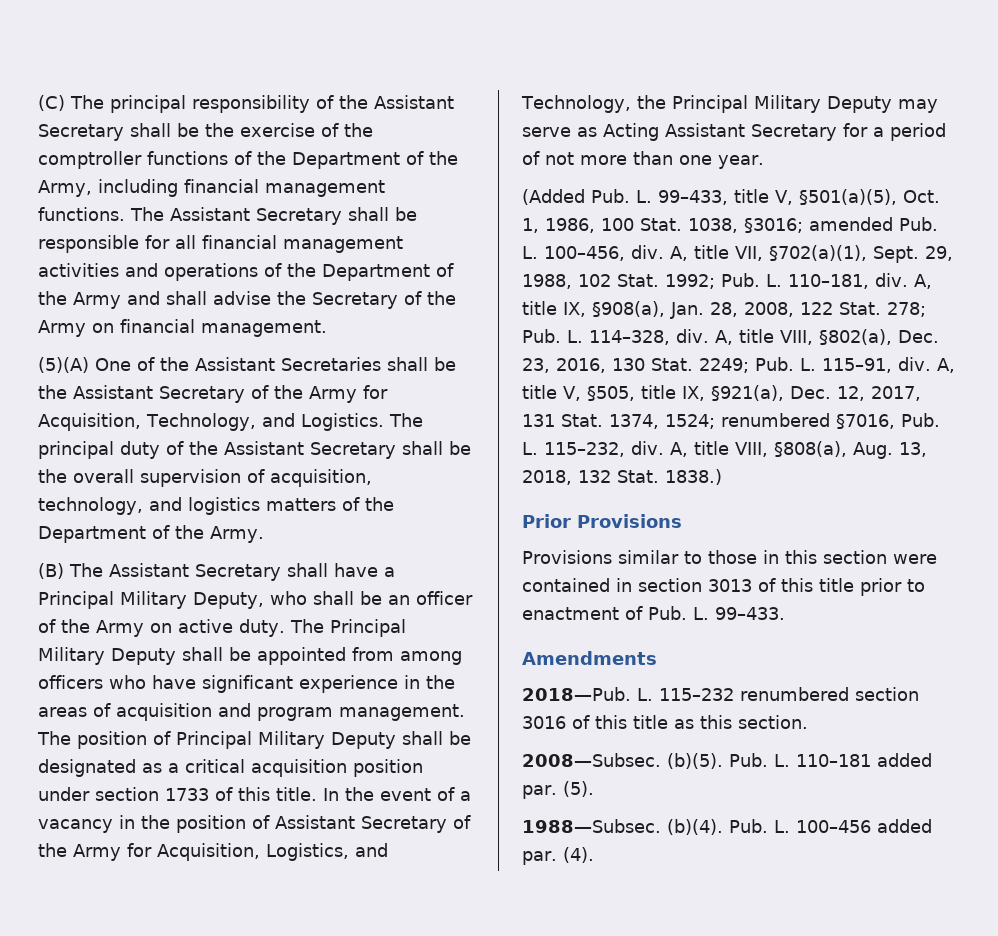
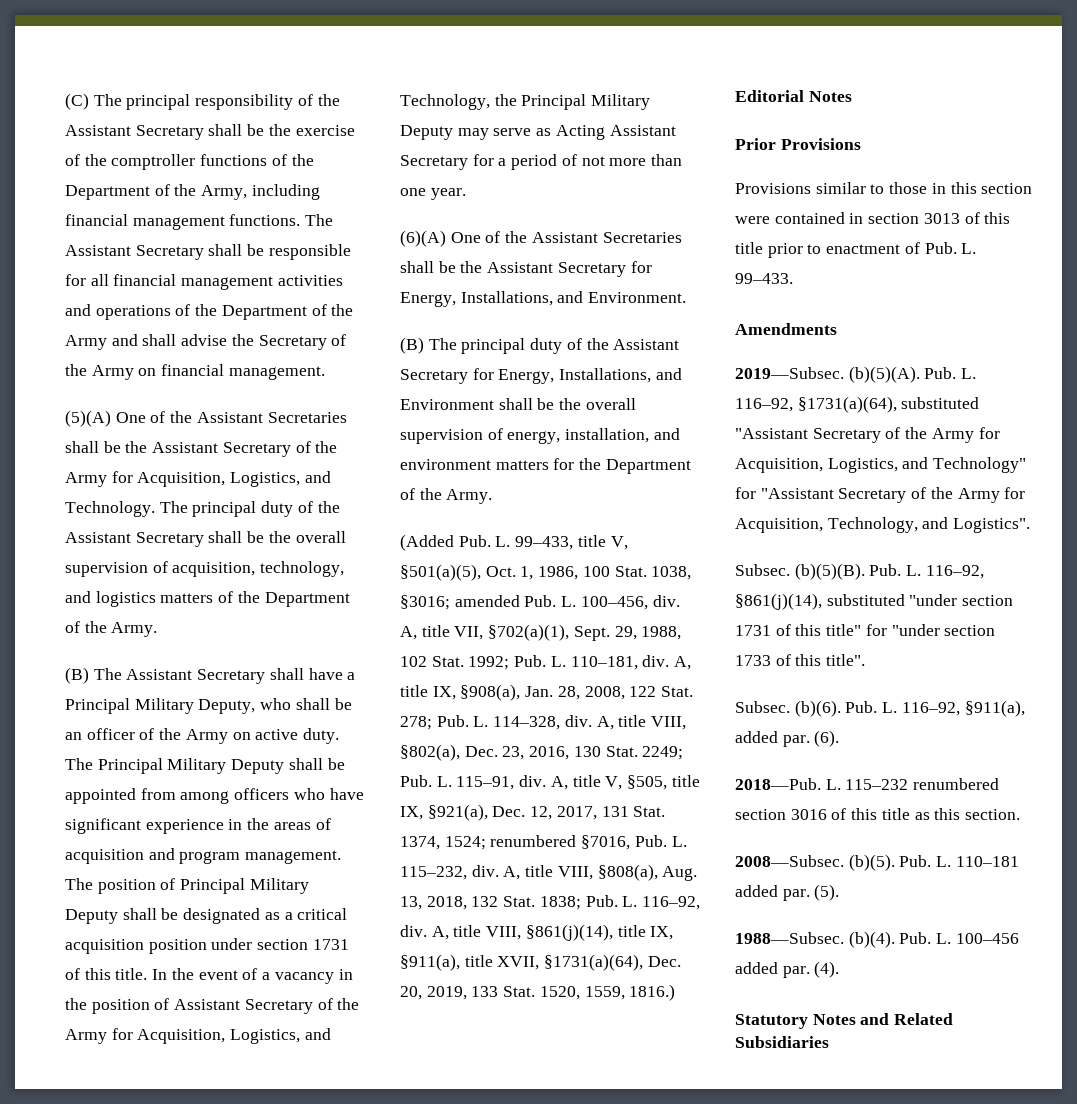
- (5)(A) One of the Assistant Secretaries shall be the Assistant Secretary of the Army for Acquisition, Technology, and Logistics.
+ (5)(A) One of the Assistant Secretaries shall be the Assistant Secretary of the Army for Acquisition, Logistics, and Technology.
- The position of Principal Military Deputy shall be designated as a critical acquisition position under section 1733 of this title.
+ The position of Principal Military Deputy shall be designated as a critical acquisition position under section 1731 of this title.
+ (6)(A) One of the Assistant Secretaries shall be the Assistant Secretary for Energy, Installations, and Environment.
+ (B) The principal duty of the Assistant Secretary for Energy, Installations, and Environment shall be the overall supervision of energy, installation, and environment matters for the Department of the Army.
- 1838.)
+ 1838; Pub. L. 116–92, div. A, title VIII, §861(j)(14), title IX, §911(a), title XVII, §1731(a)(64), Dec. 20, 2019, 133 Stat. 1520, 1559, 1816.)
+ Editorial Notes
+ 2019—Subsec. (b)(5)(A). Pub. L. 116–92, §1731(a)(64), substituted "Assistant Secretary of the Army for Acquisition, Logistics, and Technology" for "Assistant Secretary of the Army for Acquisition, Technology, and Logistics".
+ Subsec. (b)(5)(B). Pub. L. 116–92, §861(j)(14), substituted "under section 1731 of this title" for "under section 1733 of this title".
+ Subsec. (b)(6). Pub. L. 116–92, §911(a), added par. (6).
+ Statutory Notes and Related Subsidiaries

